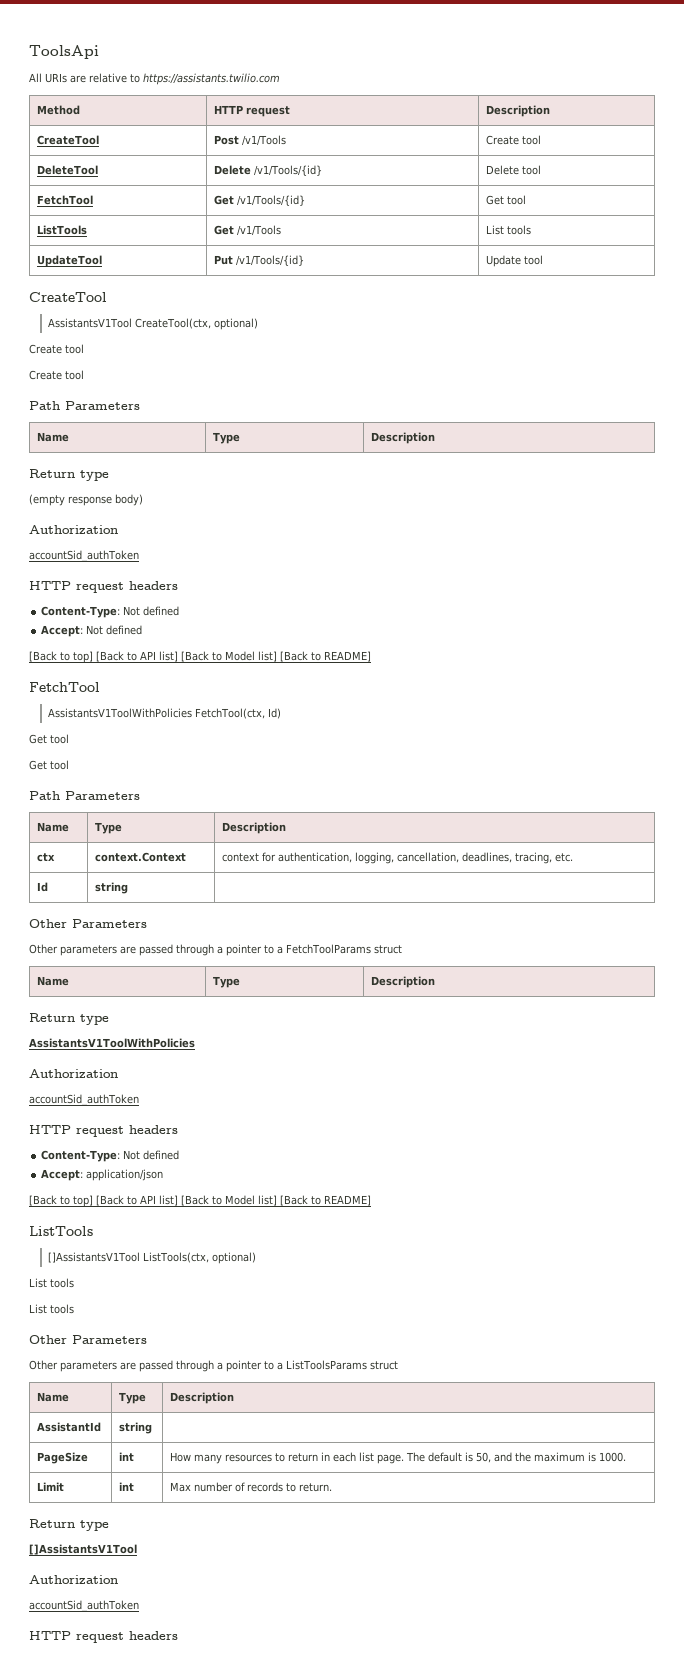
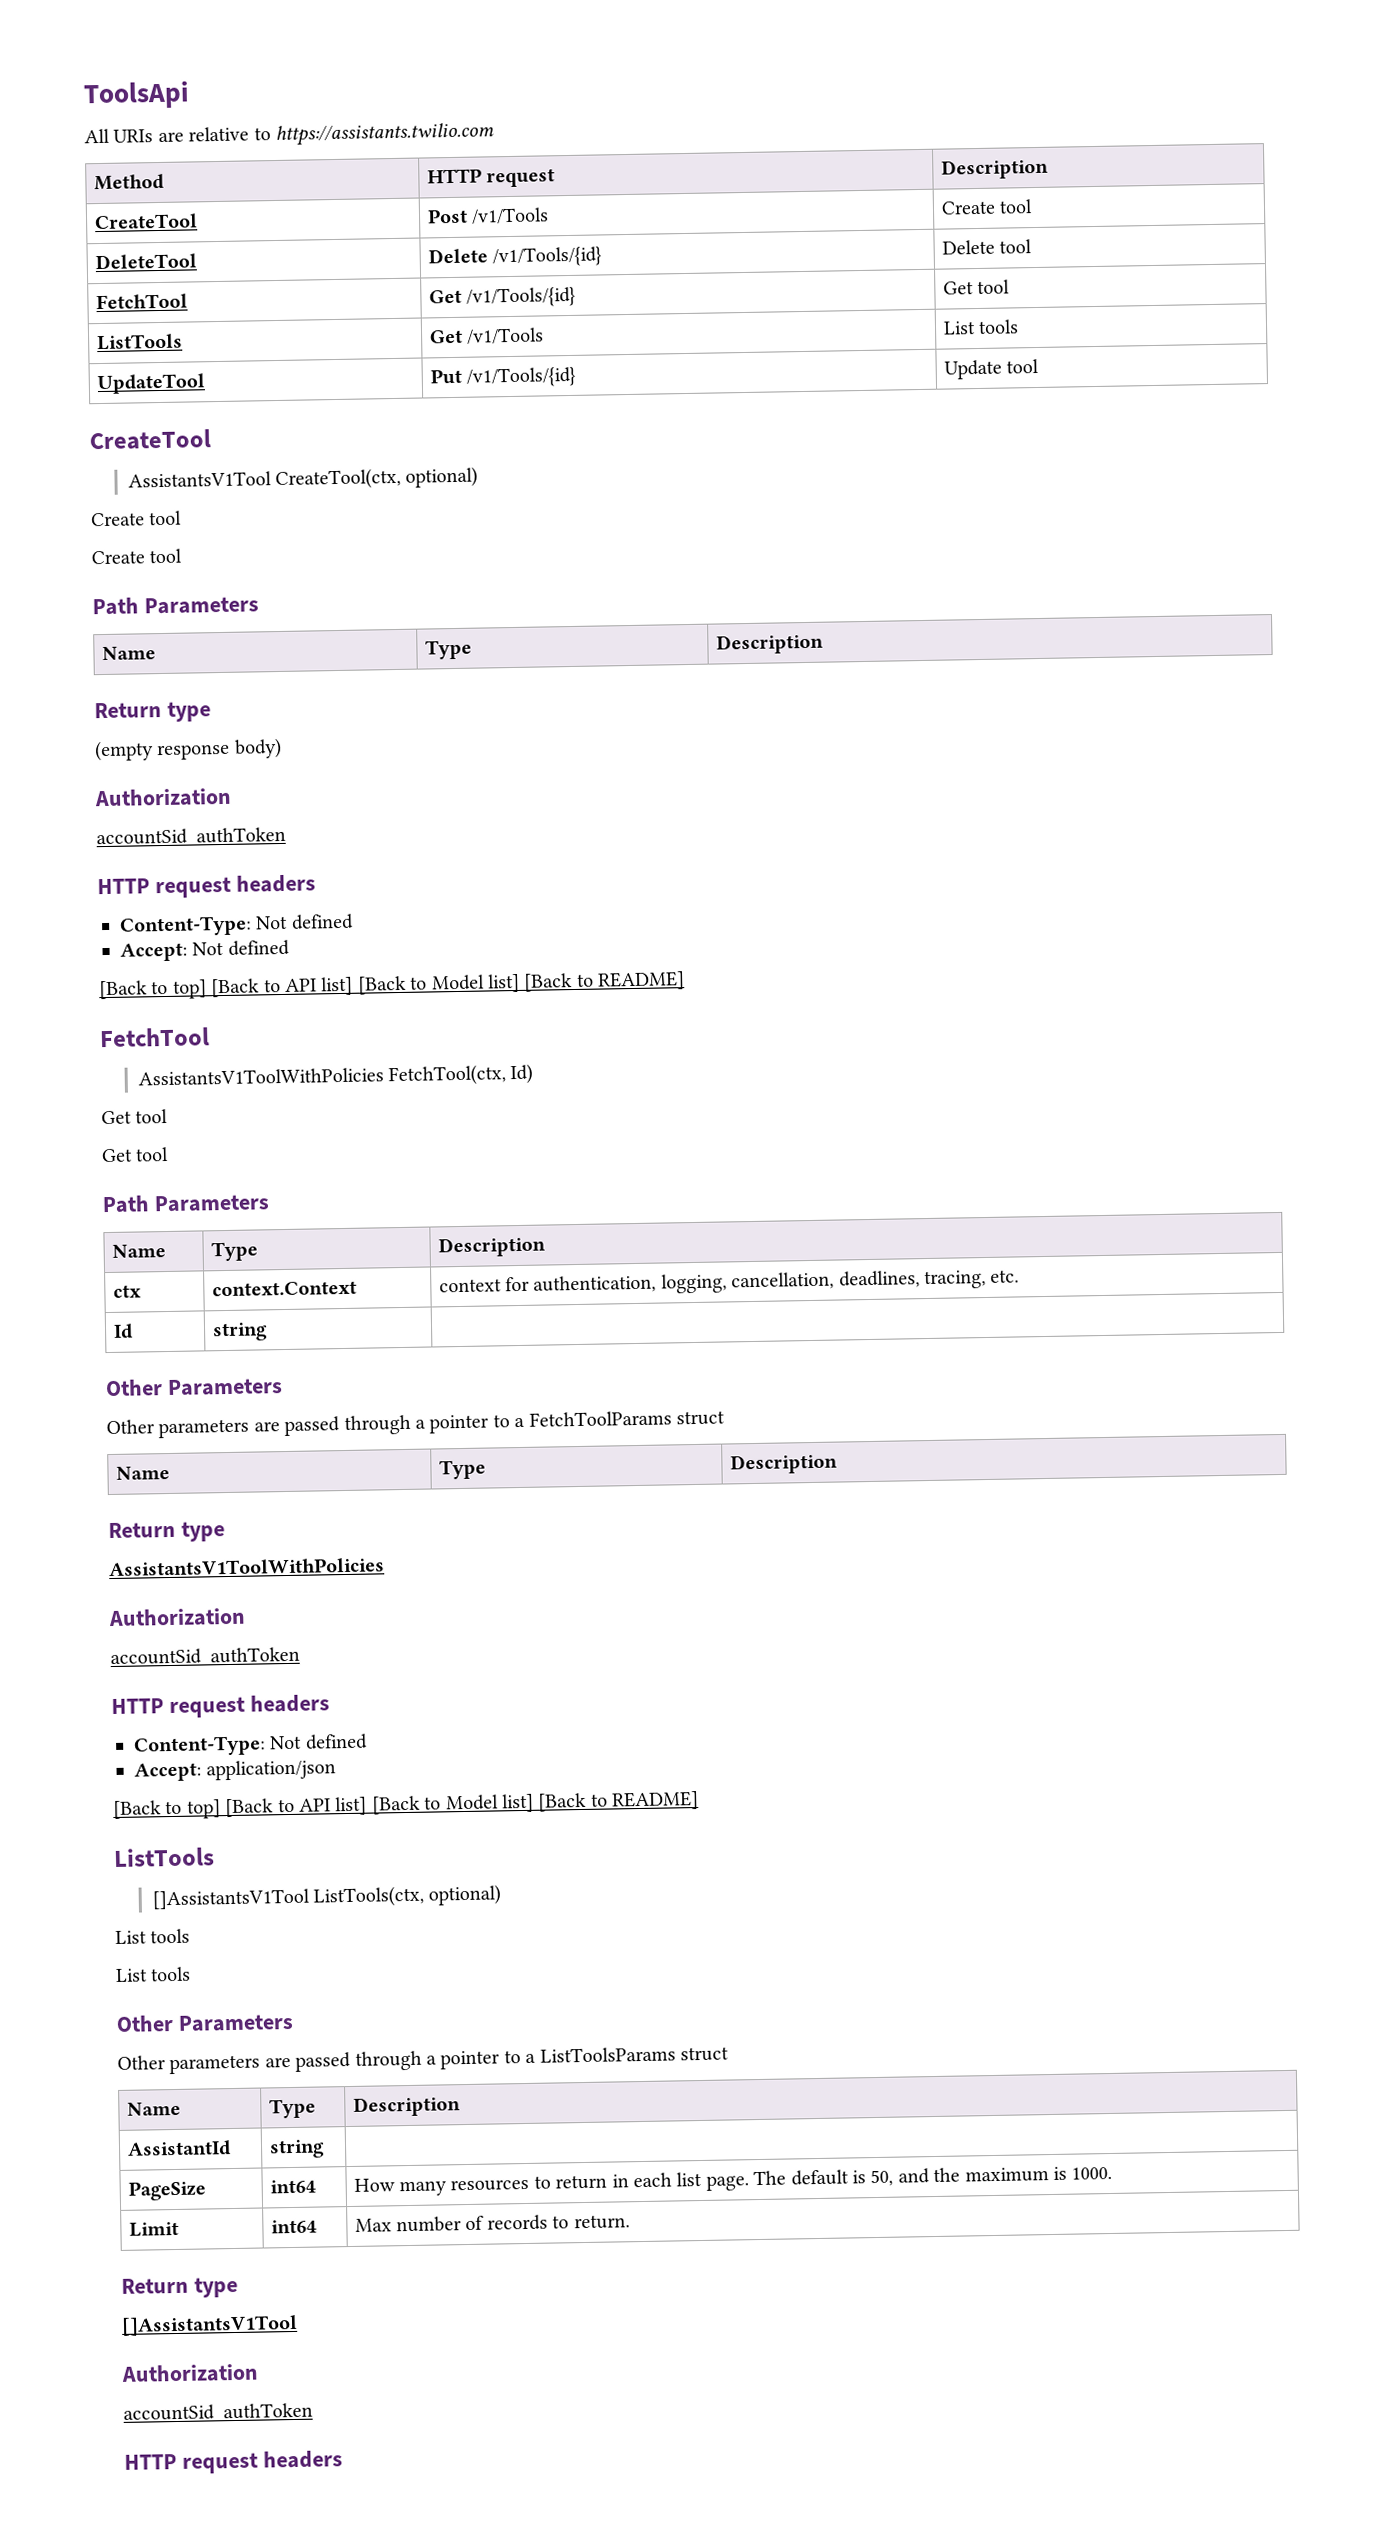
- PageSize | int | How many resources to return in each list page. The default is 50, and the maximum is 1000.
+ PageSize | int64 | How many resources to return in each list page. The default is 50, and the maximum is 1000.
- Limit | int | Max number of records to return.
+ Limit | int64 | Max number of records to return.

